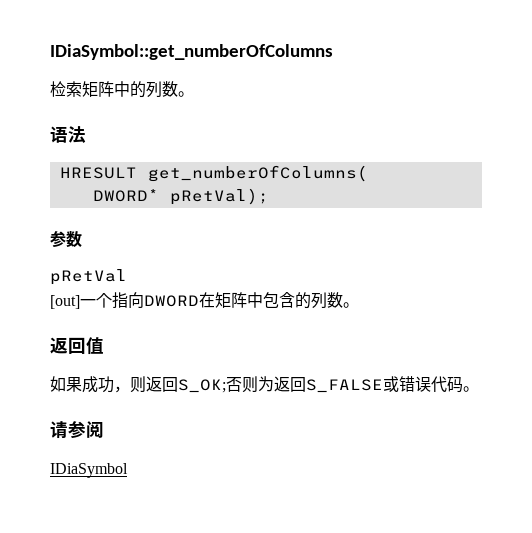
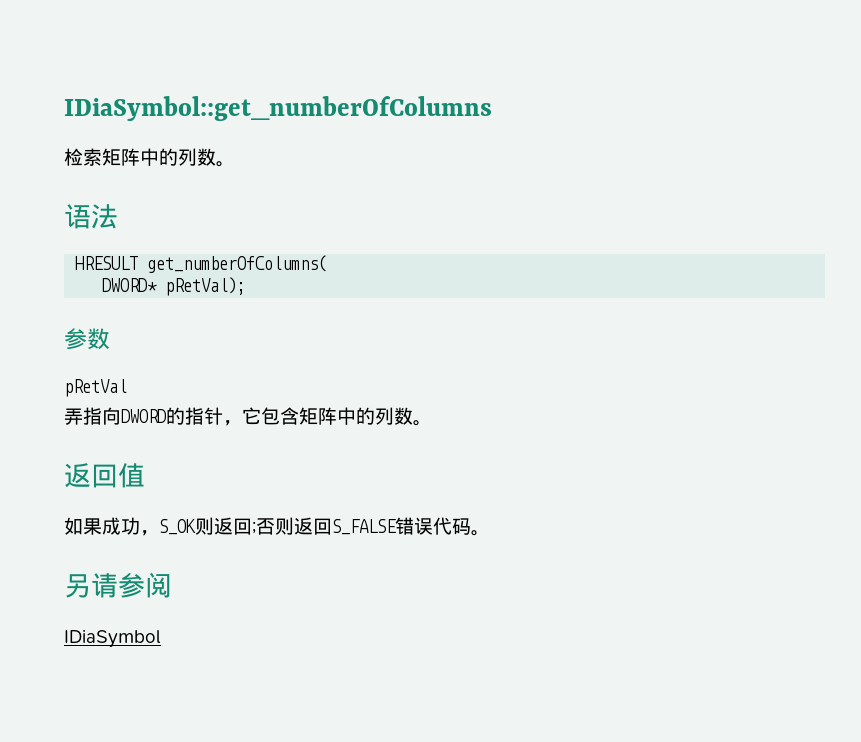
- [out]一个指向DWORD在矩阵中包含的列数。
+ 弄指向DWORD的指针，它包含矩阵中的列数。
- 如果成功，则返回S_OK;否则为返回S_FALSE或错误代码。
+ 如果成功，S_OK则返回;否则返回S_FALSE错误代码。
- 请参阅
+ 另请参阅

